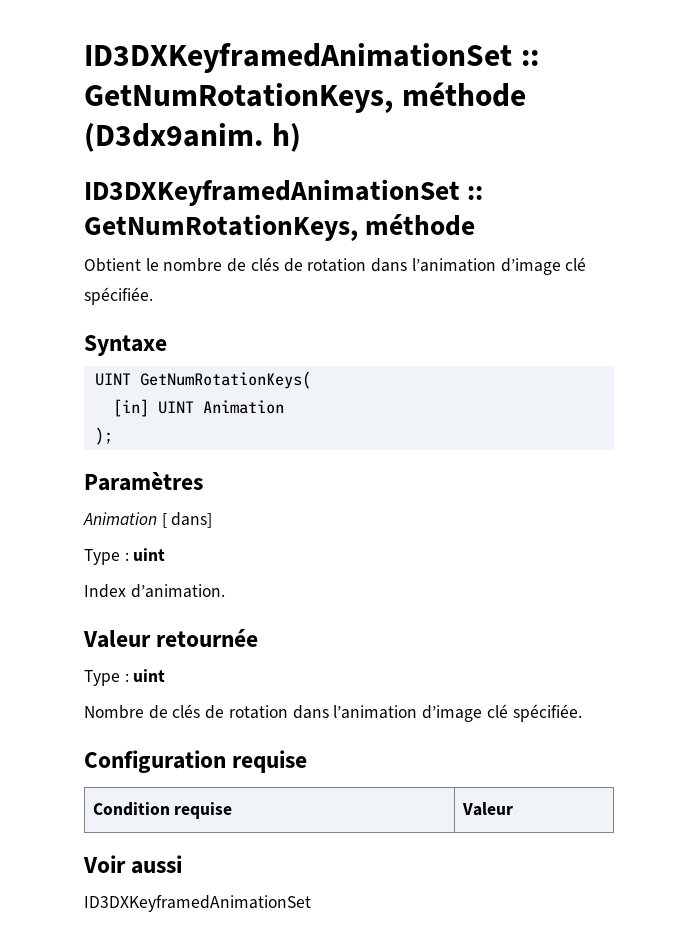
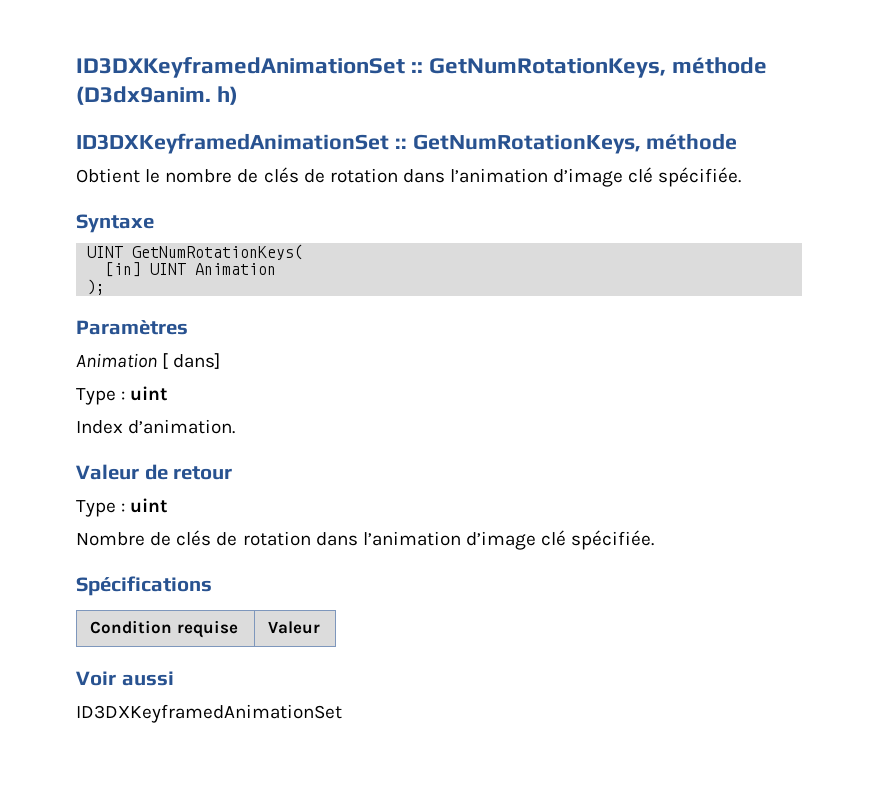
- Valeur retournée
+ Valeur de retour
- Configuration requise
+ Spécifications

